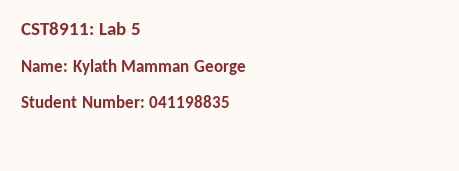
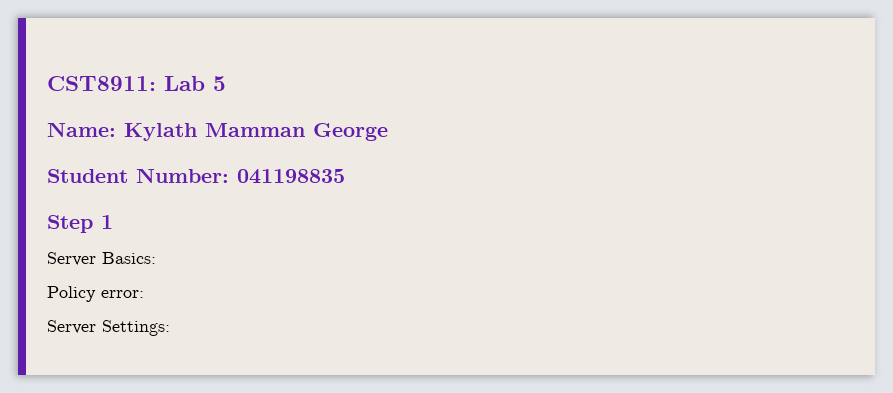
+ Step 1
+ Server Basics:
+ Policy error:
+ Server Settings:

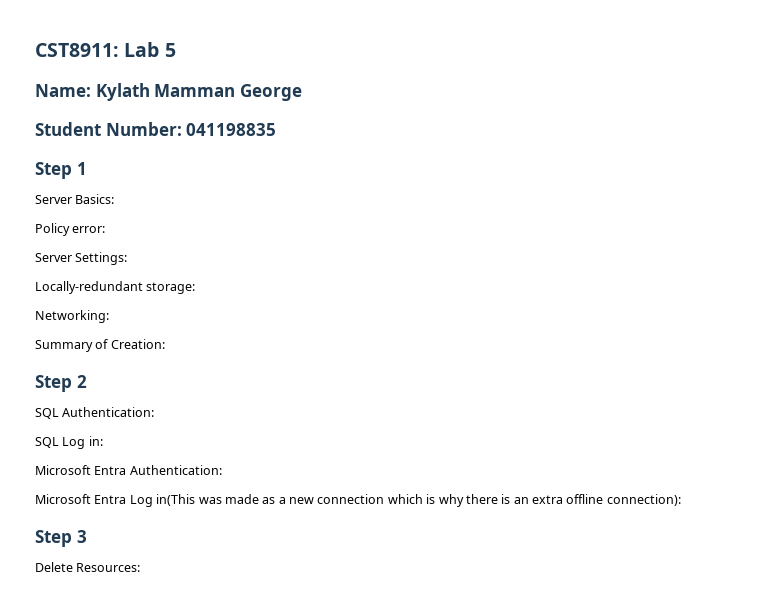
+ Locally-redundant storage:
+ Networking:
+ Summary of Creation:
+ Step 2
+ SQL Authentication:
+ SQL Log in:
+ Microsoft Entra Authentication:
+ Microsoft Entra Log in(This was made as a new connection which is why there is an extra offline connection):
+ Step 3
+ Delete Resources:

